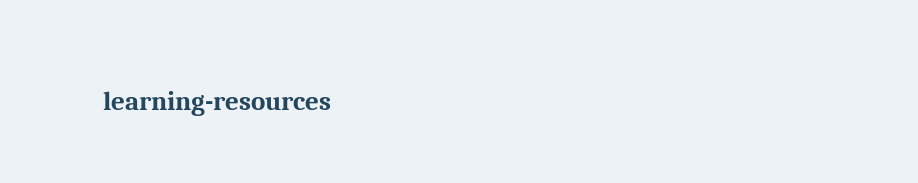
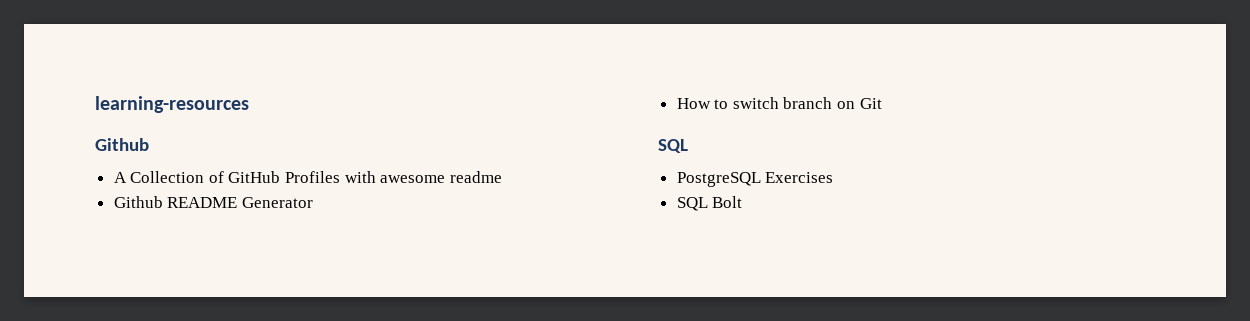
  learning-resources
+ Github
+ A Collection of GitHub Profiles with awesome readme
+ Github README Generator
+ How to switch branch on Git
+ SQL
+ PostgreSQL Exercises
+ SQL Bolt

